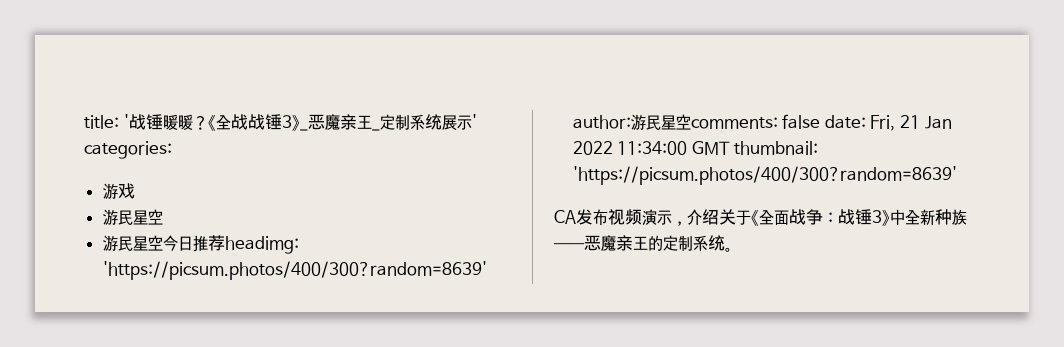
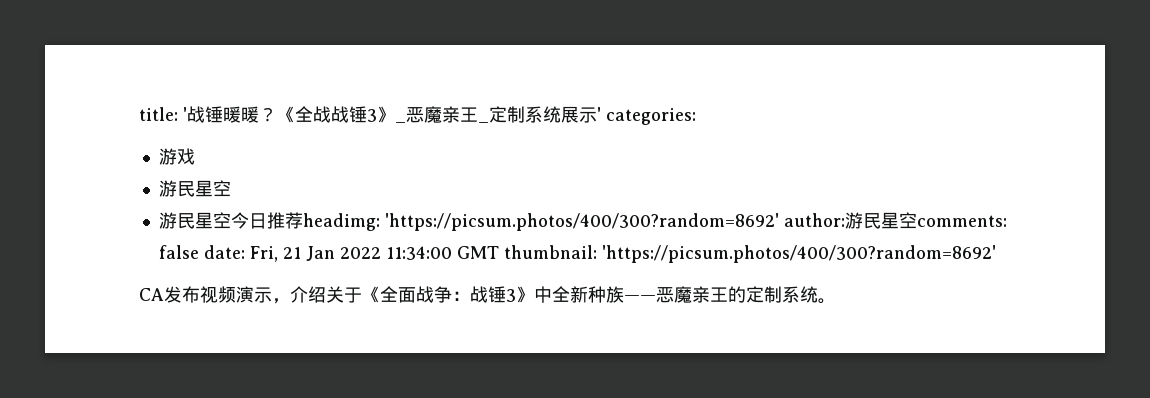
- 游民星空今日推荐headimg: 'https://picsum.photos/400/300?random=8639' author:游民星空comments: false date: Fri, 21 Jan 2022 11:34:00 GMT thumbnail: 'https://picsum.photos/400/300?random=8639'
+ 游民星空今日推荐headimg: 'https://picsum.photos/400/300?random=8692' author:游民星空comments: false date: Fri, 21 Jan 2022 11:34:00 GMT thumbnail: 'https://picsum.photos/400/300?random=8692'

